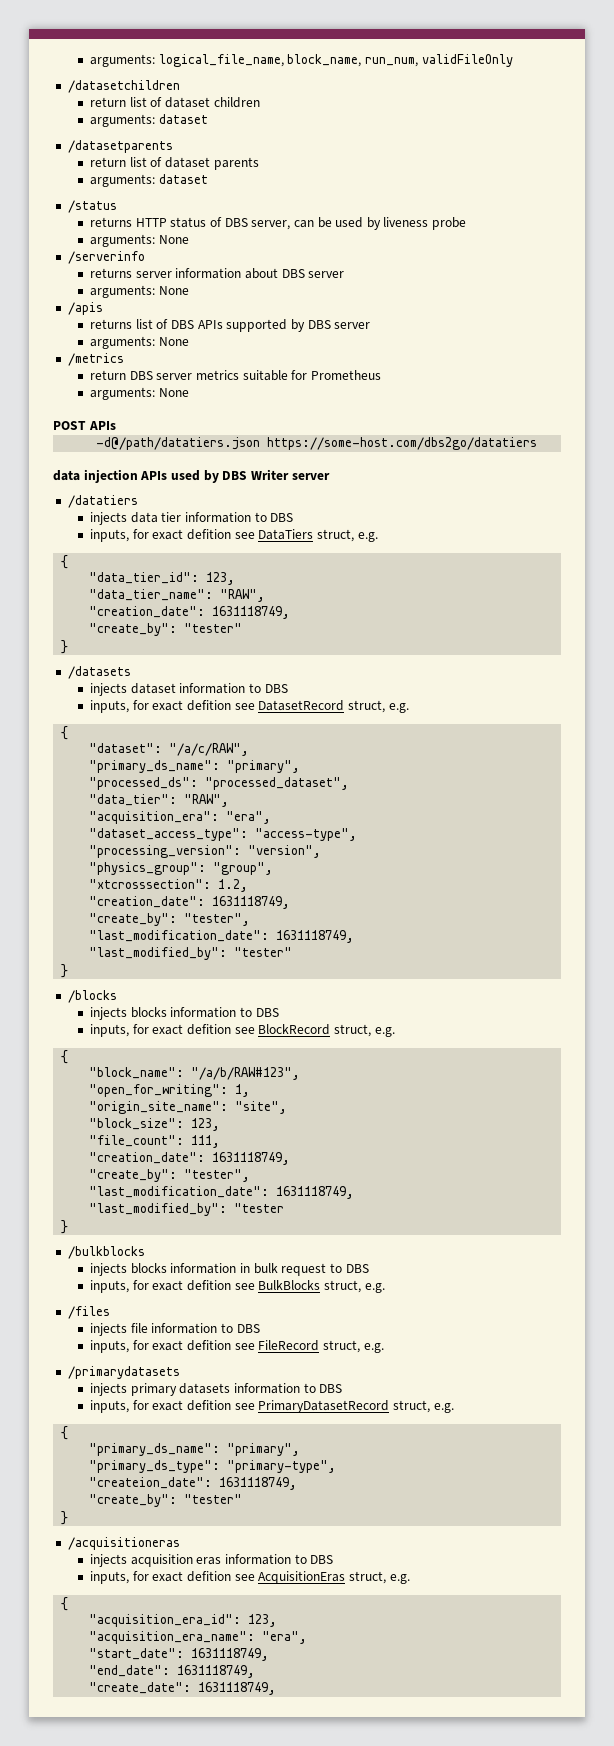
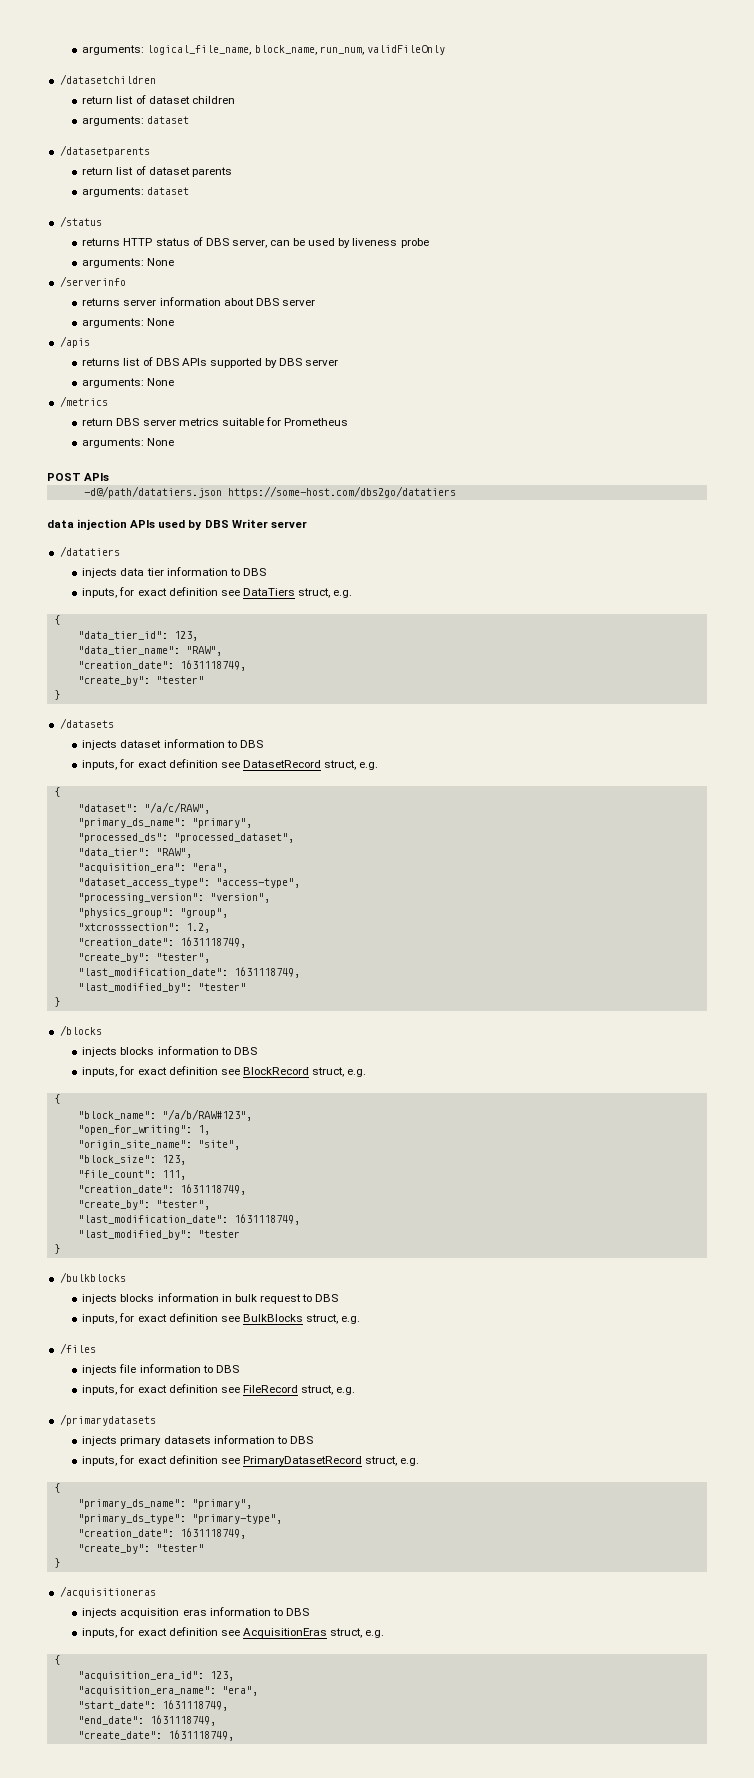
- inputs, for exact defition see DataTiers struct, e.g.
+ inputs, for exact definition see DataTiers struct, e.g.
- inputs, for exact defition see DatasetRecord struct, e.g.
+ inputs, for exact definition see DatasetRecord struct, e.g.
- inputs, for exact defition see BlockRecord struct, e.g.
+ inputs, for exact definition see BlockRecord struct, e.g.
- inputs, for exact defition see BulkBlocks struct, e.g.
+ inputs, for exact definition see BulkBlocks struct, e.g.
- inputs, for exact defition see FileRecord struct, e.g.
+ inputs, for exact definition see FileRecord struct, e.g.
- inputs, for exact defition see PrimaryDatasetRecord struct, e.g.
+ inputs, for exact definition see PrimaryDatasetRecord struct, e.g.
  "primary_ds_type": "primary-type",
- "createion_date": 1631118749,
+ "creation_date": 1631118749,
- inputs, for exact defition see AcquisitionEras struct, e.g.
+ inputs, for exact definition see AcquisitionEras struct, e.g.

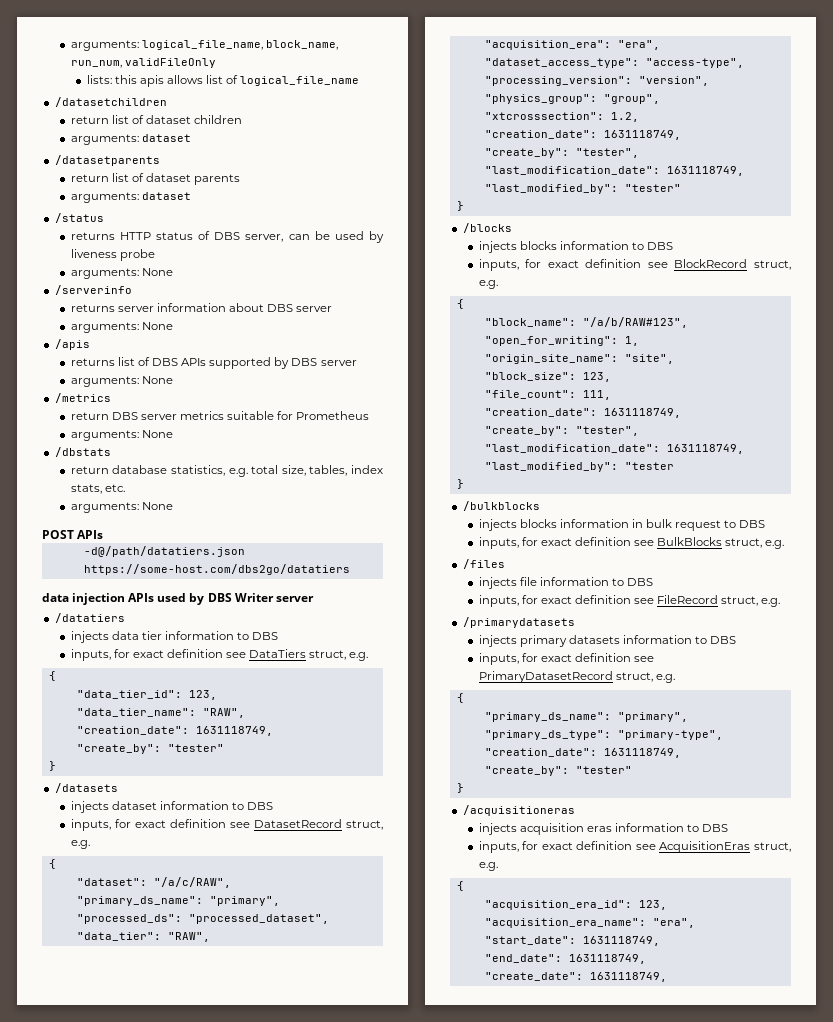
+ lists: this apis allows list of logical_file_name
+ /dbstats
+ return database statistics, e.g. total size, tables, index stats, etc.
+ arguments: None

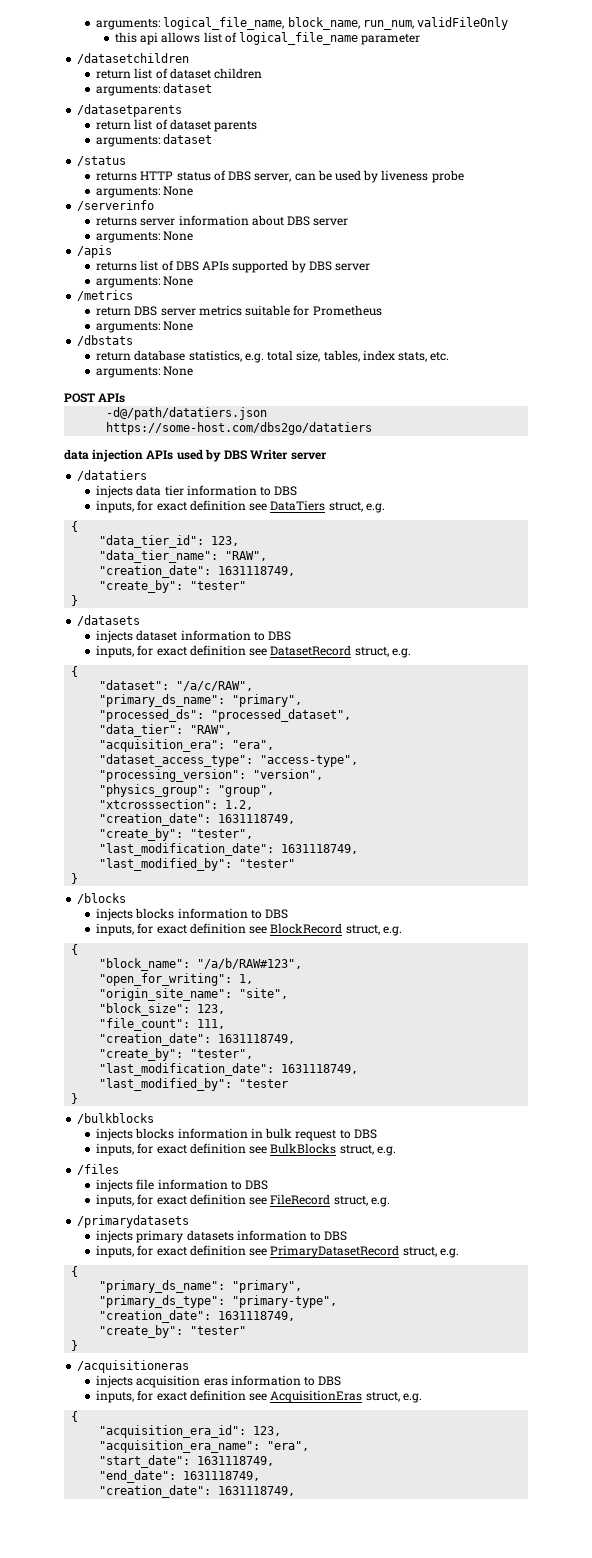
- lists: this apis allows list of logical_file_name
+ this api allows list of logical_file_name parameter
  "end_date": 1631118749,
- "create_date": 1631118749,
+ "creation_date": 1631118749,

